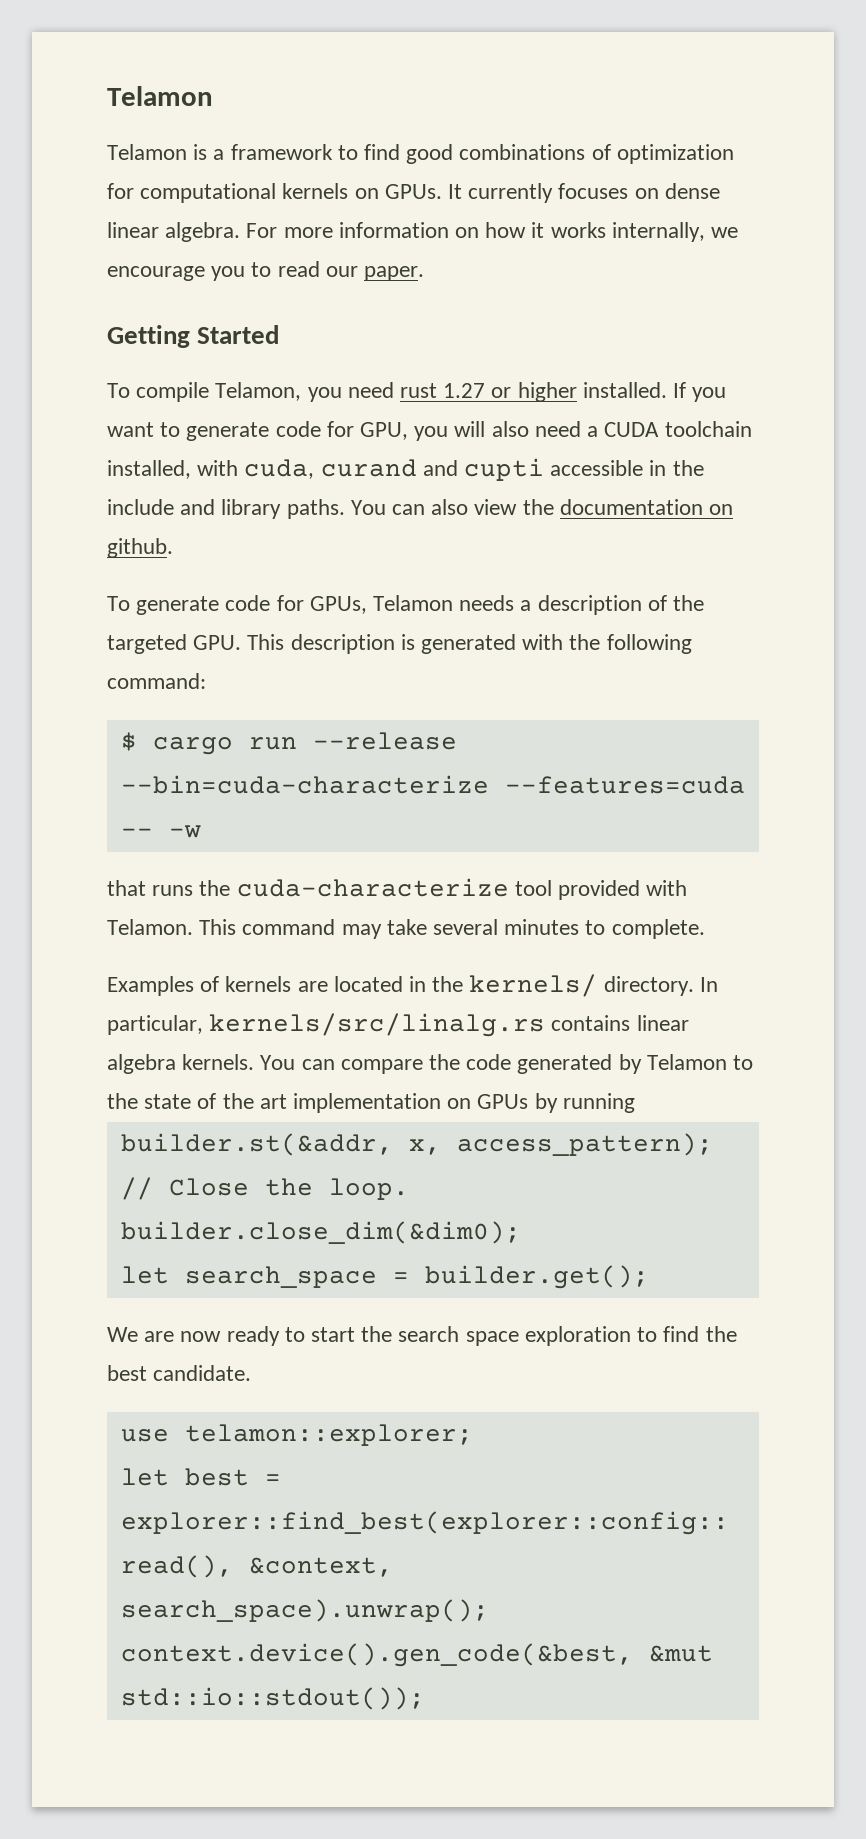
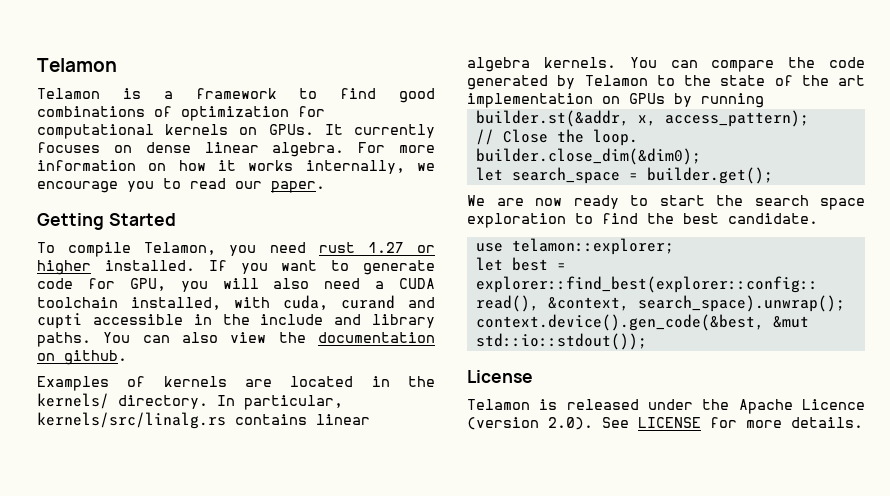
- To generate code for GPUs, Telamon needs a description of the targeted GPU. This description is generated with the following command:
- $ cargo run --release --bin=cuda-characterize --features=cuda -- -w
- that runs the cuda-characterize tool provided with Telamon. This command may take several minutes to complete.
+ License
+ Telamon is released under the Apache Licence (version 2.0). See LICENSE for more details.

